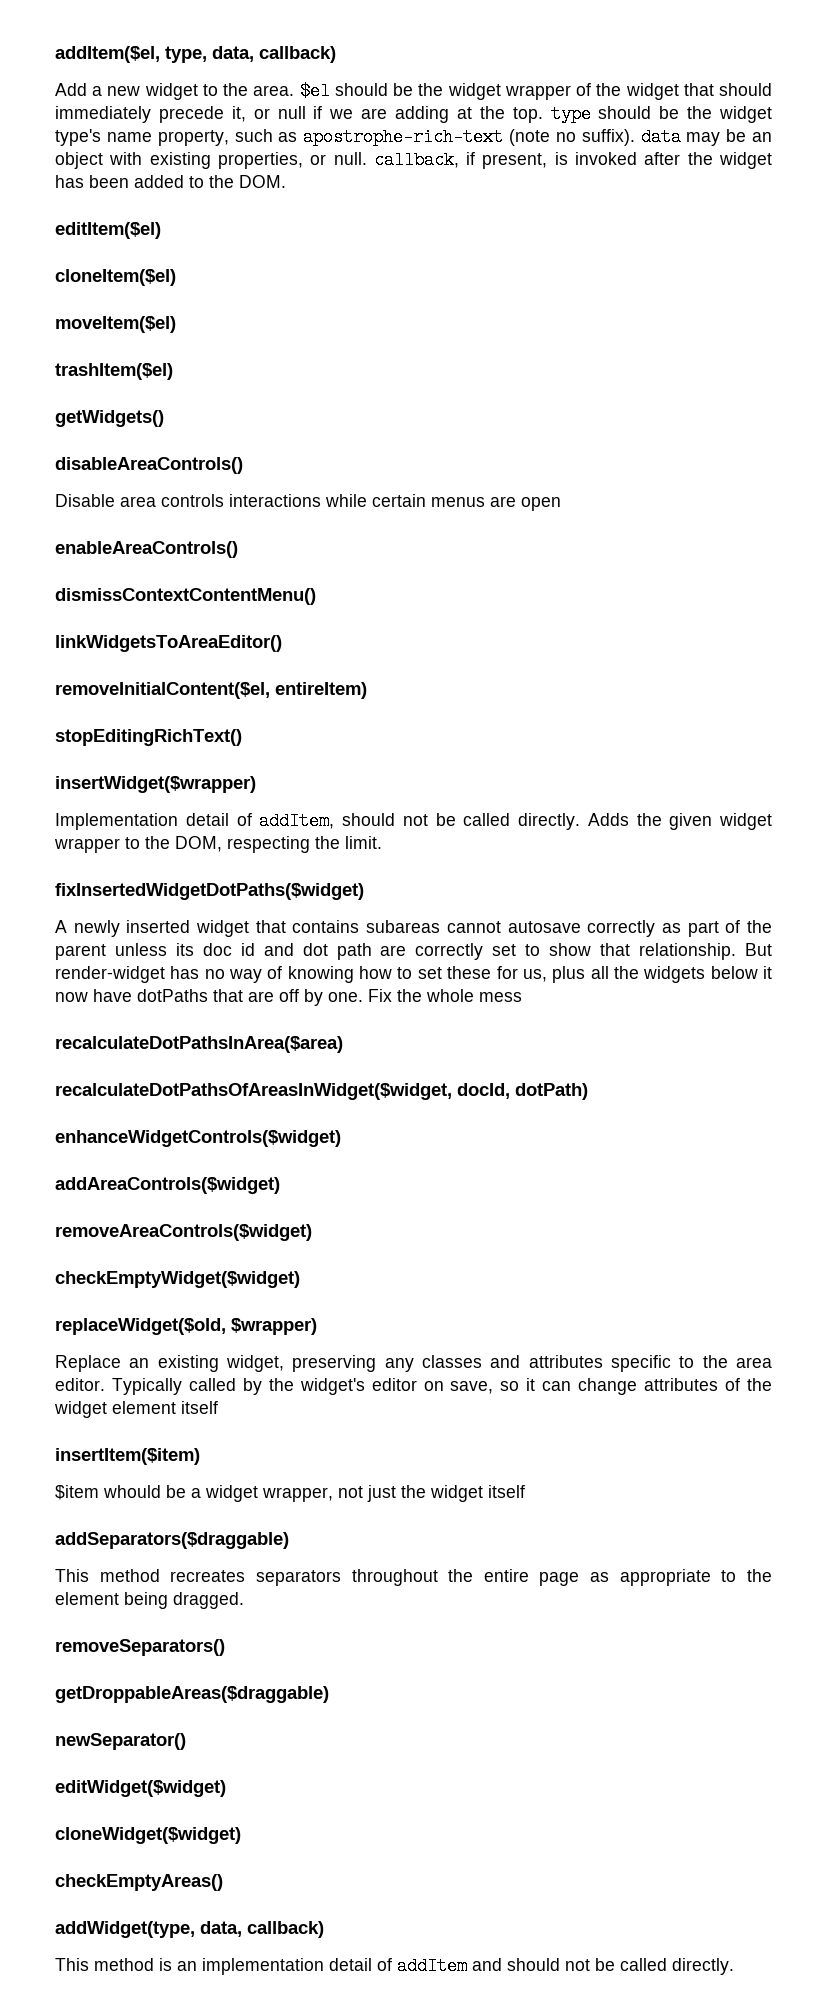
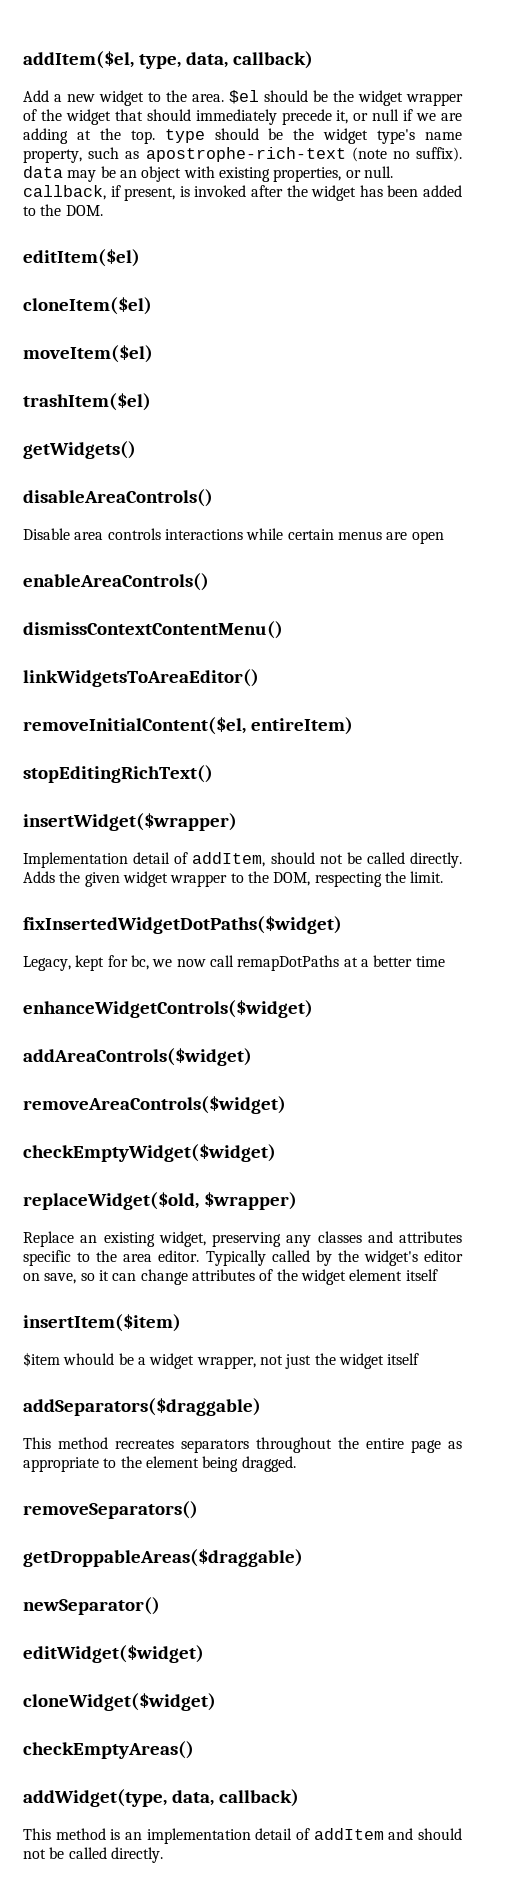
- A newly inserted widget that contains subareas cannot autosave correctly as part of the parent unless its doc id and dot path are correctly set to show that relationship. But render-widget has no way of knowing how to set these for us, plus all the widgets below it now have dotPaths that are off by one. Fix the whole mess
- recalculateDotPathsInArea($area)
- recalculateDotPathsOfAreasInWidget($widget, docId, dotPath)
+ Legacy, kept for bc, we now call remapDotPaths at a better time

